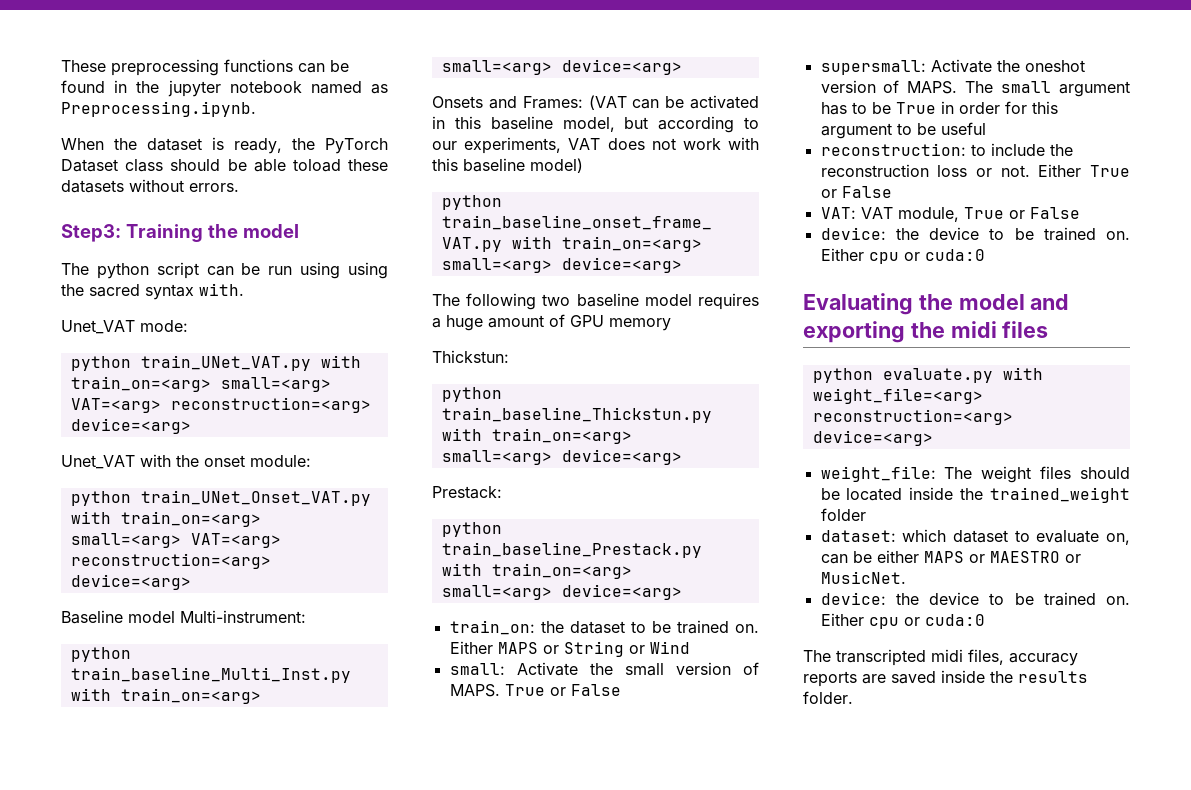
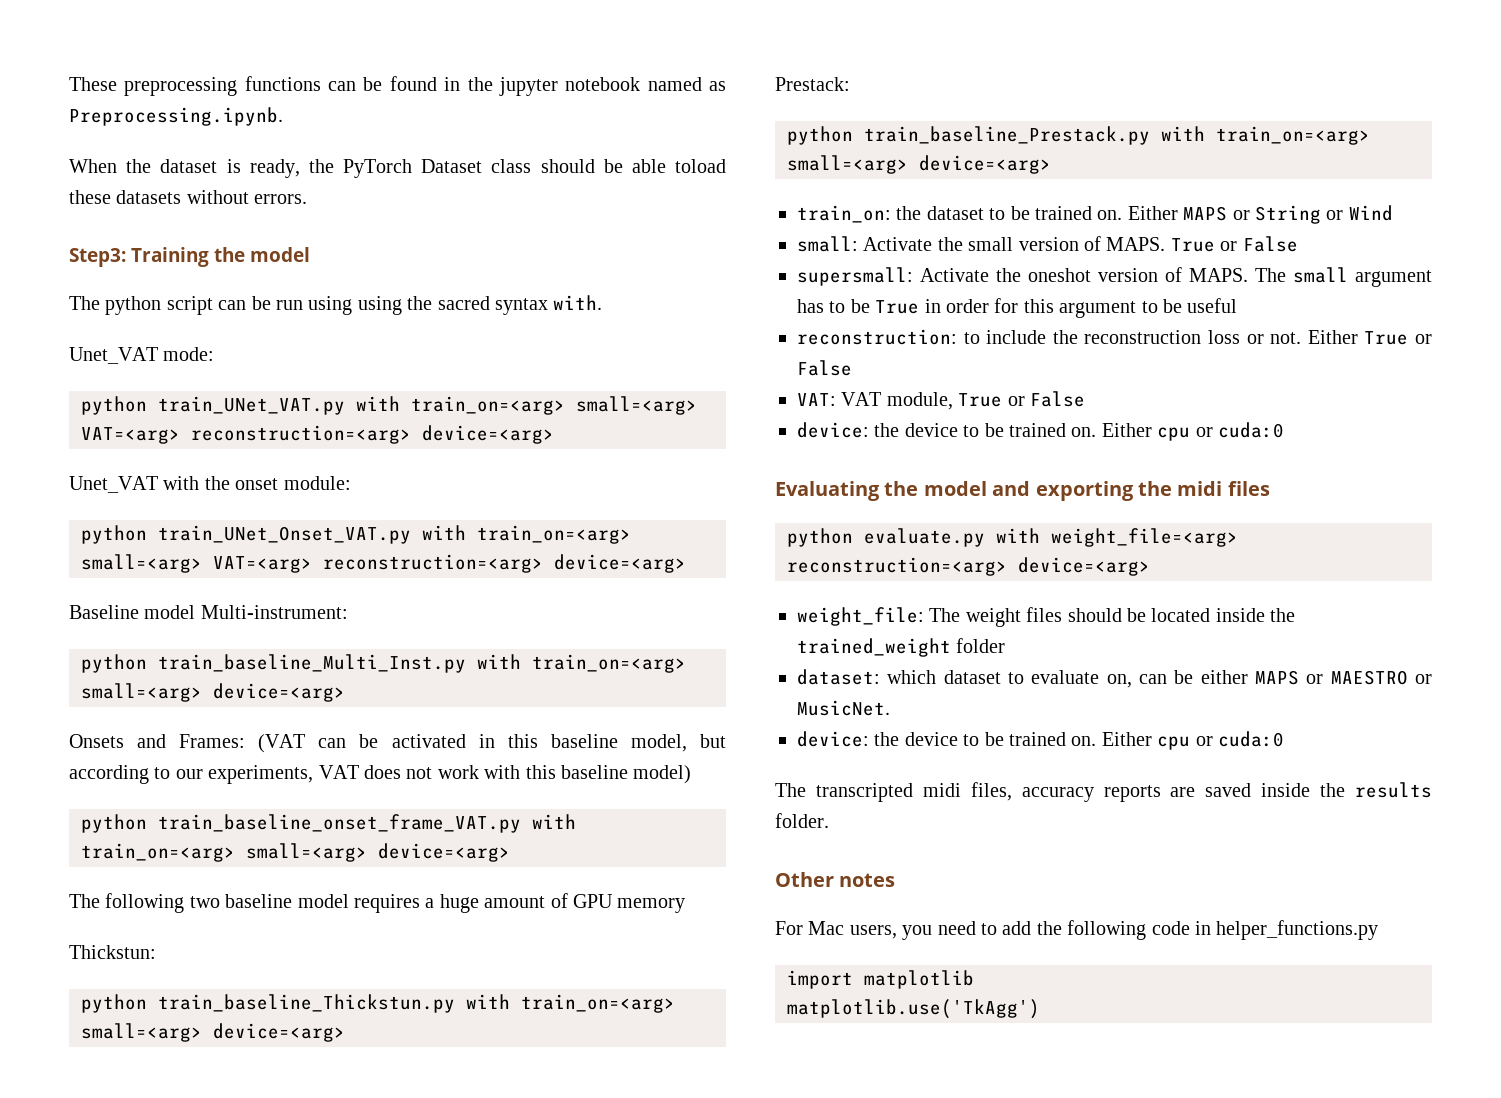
+ Other notes
+ For Mac users, you need to add the following code in helper_functions.py
+ import matplotlib
+ matplotlib.use('TkAgg')

